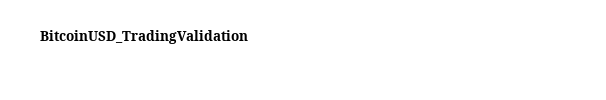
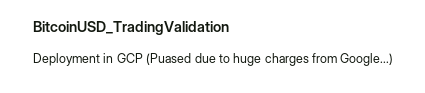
+ Deployment in GCP (Puased due to huge charges from Google...)

